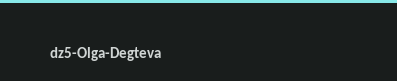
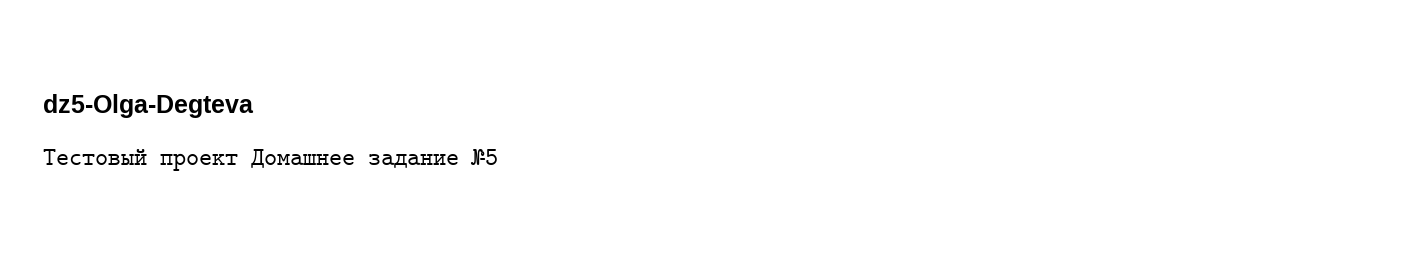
+ Тестовый проект Домашнее задание №5

